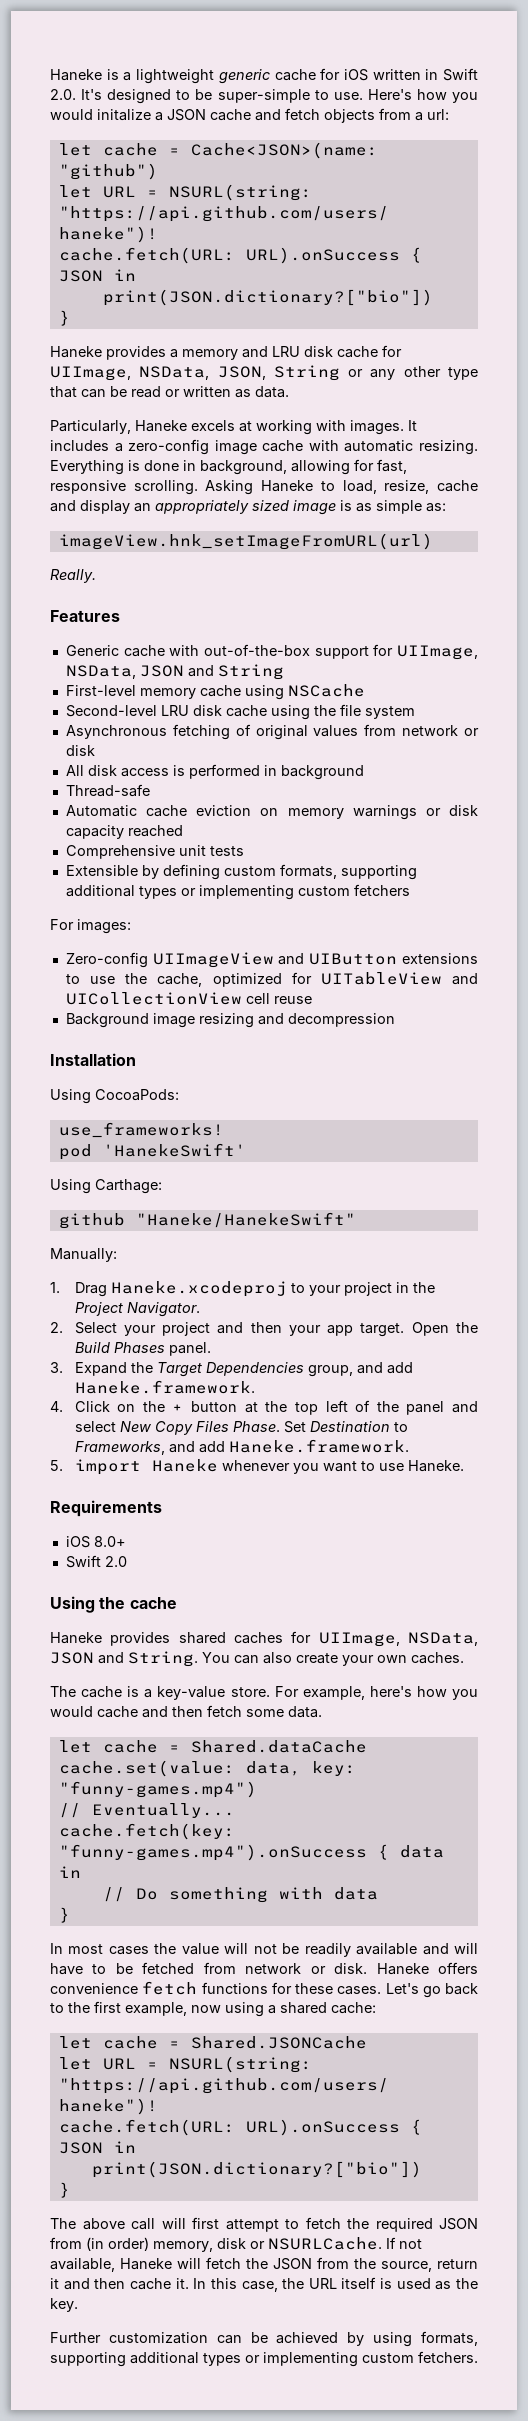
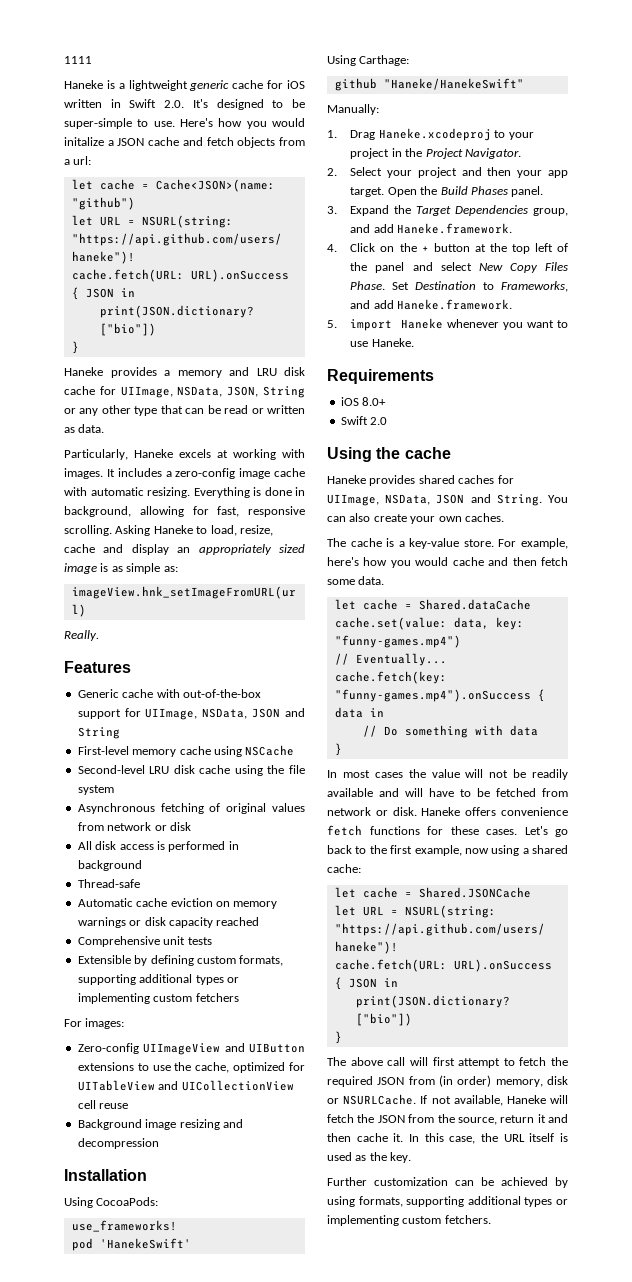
+ 1111

